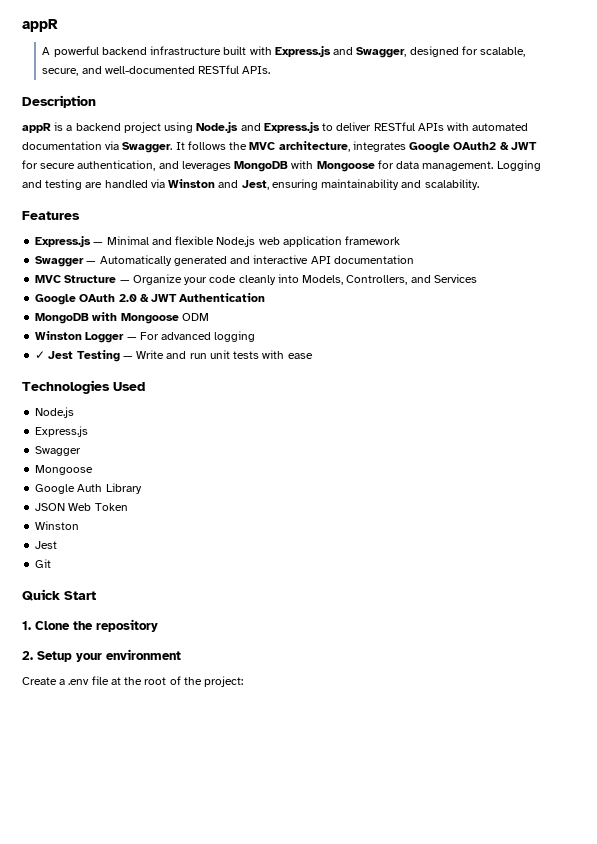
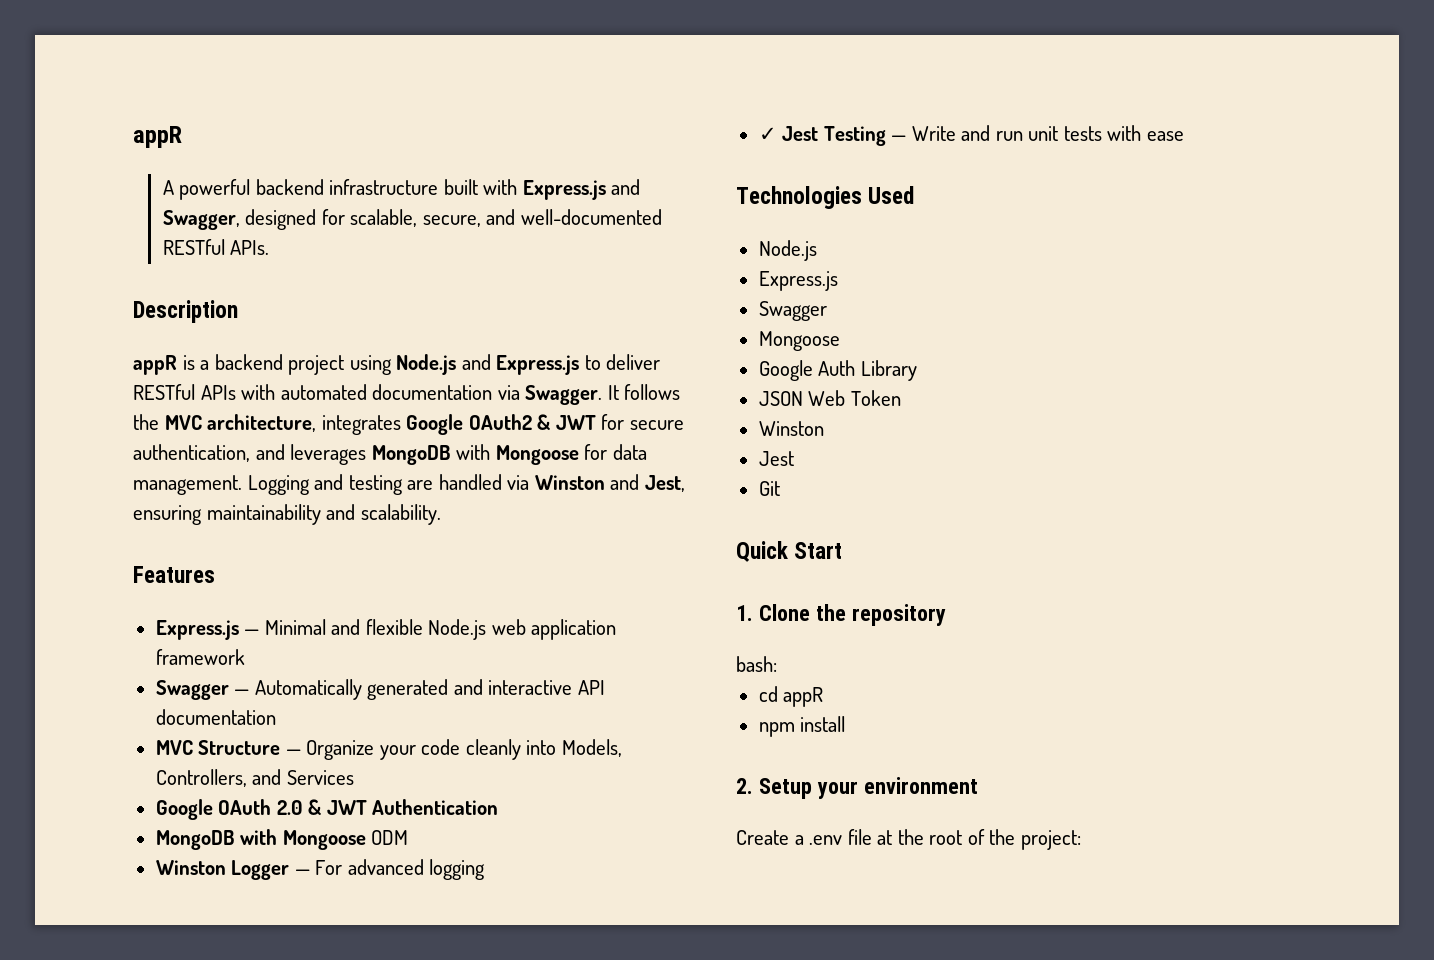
+ bash:
+ cd appR
+ npm install

